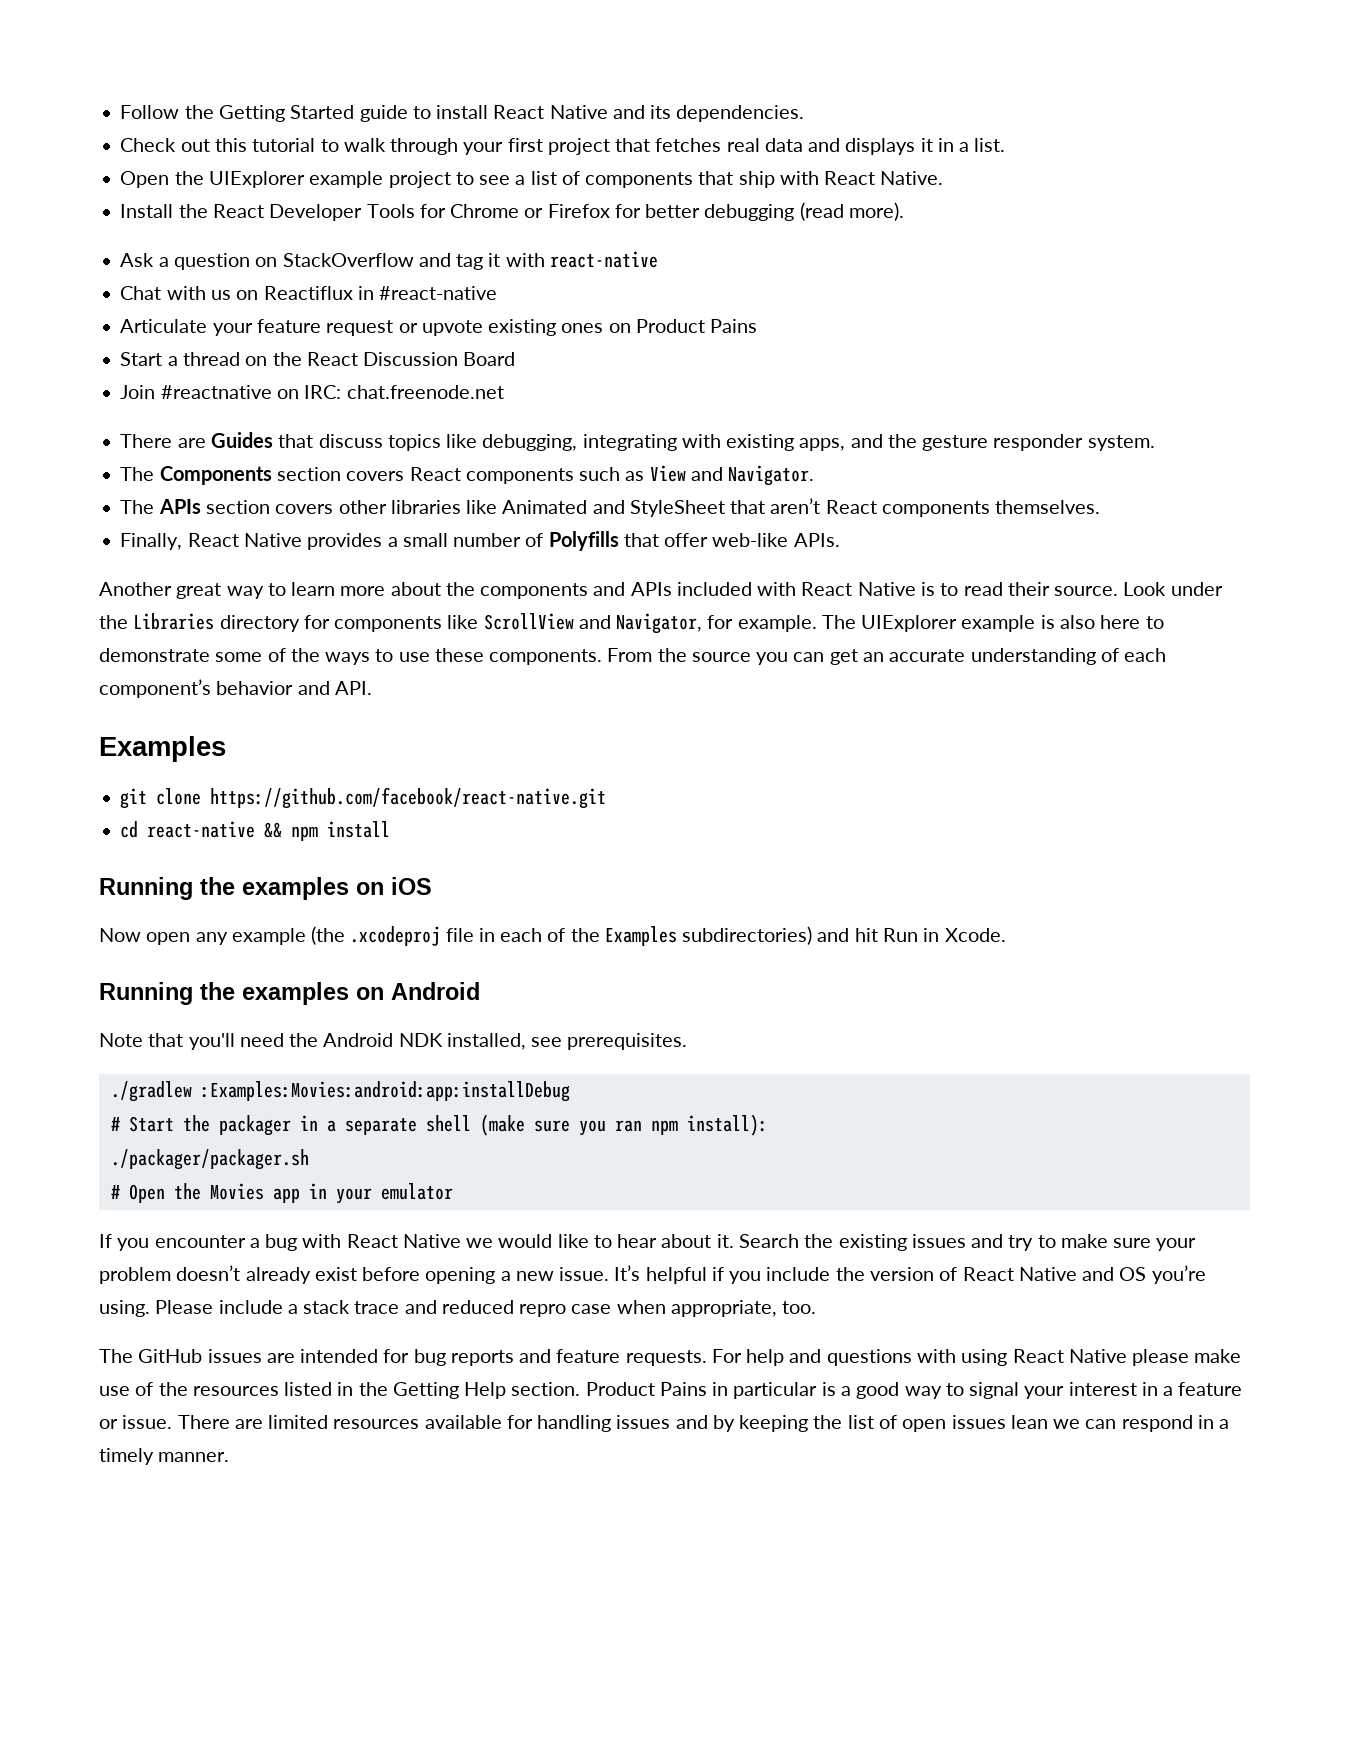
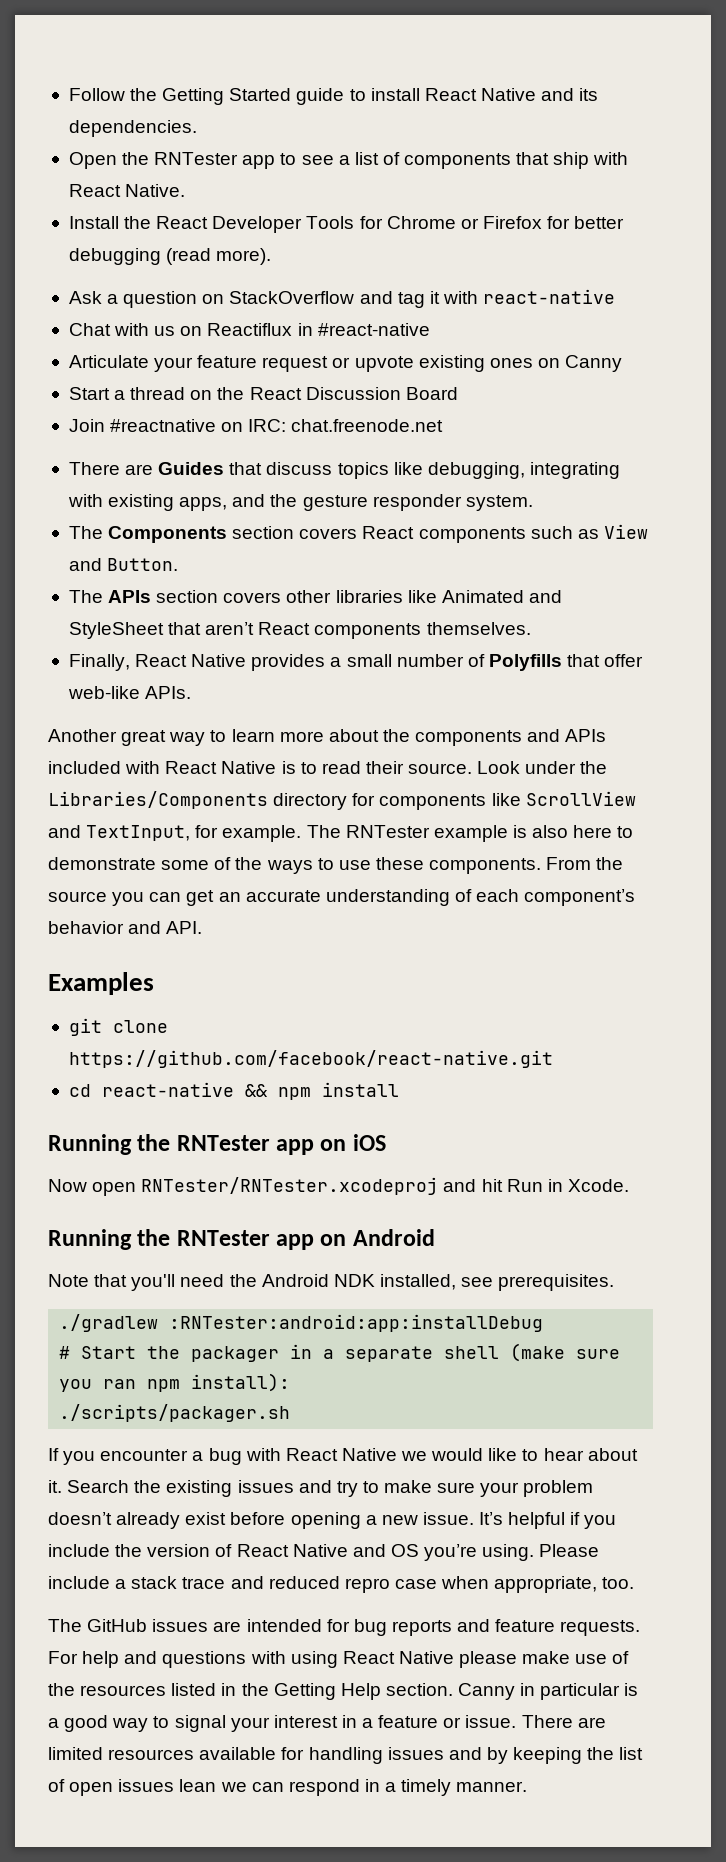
- Check out this tutorial to walk through your first project that fetches real data and displays it in a list.
- Open the UIExplorer example project to see a list of components that ship with React Native.
+ Open the RNTester app to see a list of components that ship with React Native.
- Articulate your feature request or upvote existing ones on Product Pains
+ Articulate your feature request or upvote existing ones on Canny
- The Components section covers React components such as View and Navigator.
+ The Components section covers React components such as View and Button.
- Look under the Libraries directory for components like ScrollView and Navigator, for example.
+ Look under the Libraries/Components directory for components like ScrollView and TextInput, for example.
- The UIExplorer example is also here to demonstrate some of the ways to use these components.
+ The RNTester example is also here to demonstrate some of the ways to use these components.
- Running the examples on iOS
+ Running the RNTester app on iOS
- Now open any example (the .xcodeproj file in each of the Examples subdirectories) and hit Run in Xcode.
+ Now open RNTester/RNTester.xcodeproj and hit Run in Xcode.
- Running the examples on Android
+ Running the RNTester app on Android
- ./gradlew :Examples:Movies:android:app:installDebug
+ ./gradlew :RNTester:android:app:installDebug
- ./packager/packager.sh
- # Open the Movies app in your emulator
+ ./scripts/packager.sh
- Product Pains in particular is a good way to signal your interest in a feature or issue.
+ Canny in particular is a good way to signal your interest in a feature or issue.

